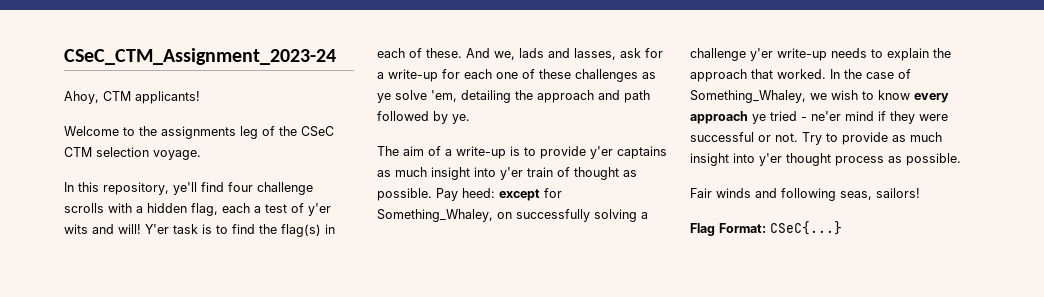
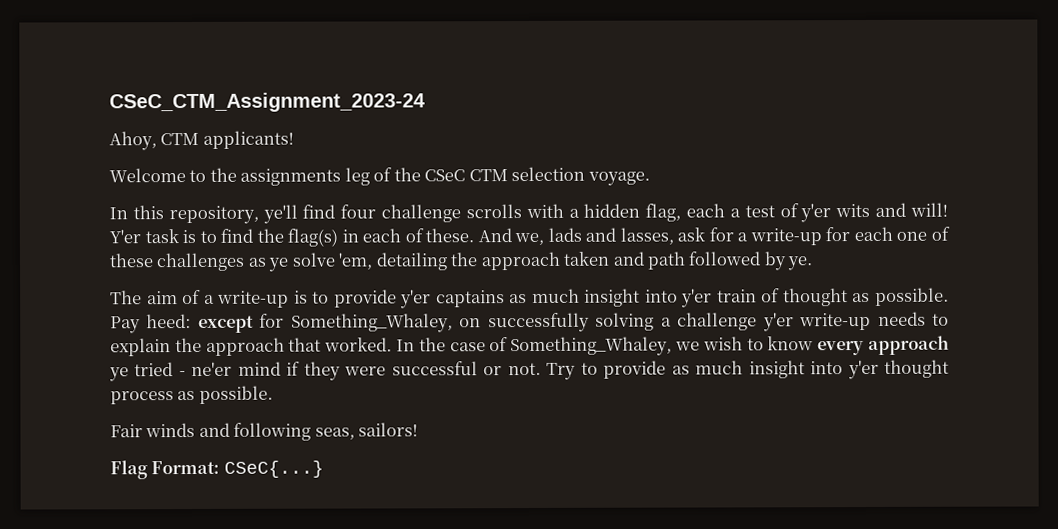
- And we, lads and lasses, ask for a write-up for each one of these challenges as ye solve 'em, detailing the approach and path followed by ye.
+ And we, lads and lasses, ask for a write-up for each one of these challenges as ye solve 'em, detailing the approach taken and path followed by ye.

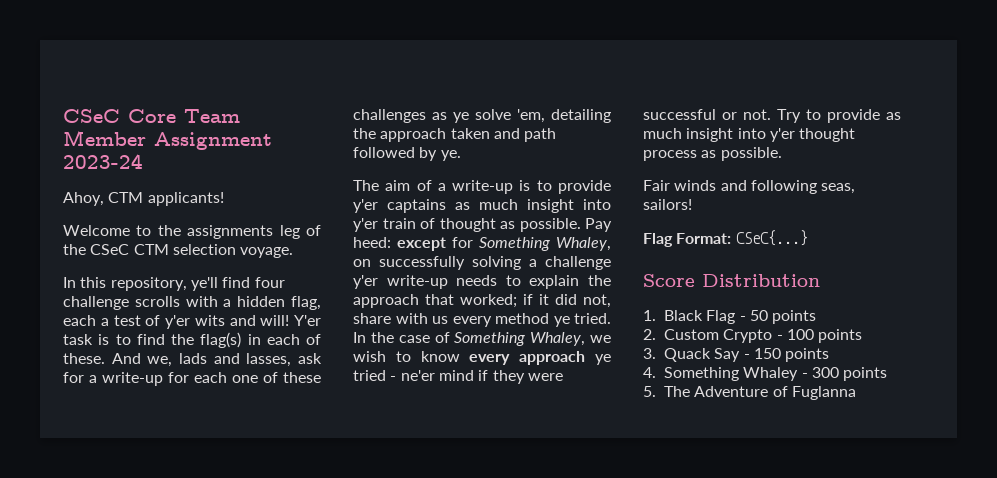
- CSeC_CTM_Assignment_2023-24
+ CSeC Core Team Member Assignment 2023-24
- Pay heed: except for Something_Whaley, on successfully solving a challenge y'er write-up needs to explain the approach that worked.
+ Pay heed: except for Something Whaley, on successfully solving a challenge y'er write-up needs to explain the approach that worked; if it did not, share with us every method ye tried.
- In the case of Something_Whaley, we wish to know every approach ye tried - ne'er mind if they were successful or not.
+ In the case of Something Whaley, we wish to know every approach ye tried - ne'er mind if they were successful or not.
+ Score Distribution
+ 1. Black Flag - 50 points
+ 2. Custom Crypto - 100 points
+ 3. Quack Say - 150 points
+ 4. Something Whaley - 300 points
+ 5. The Adventure of Fuglanna

